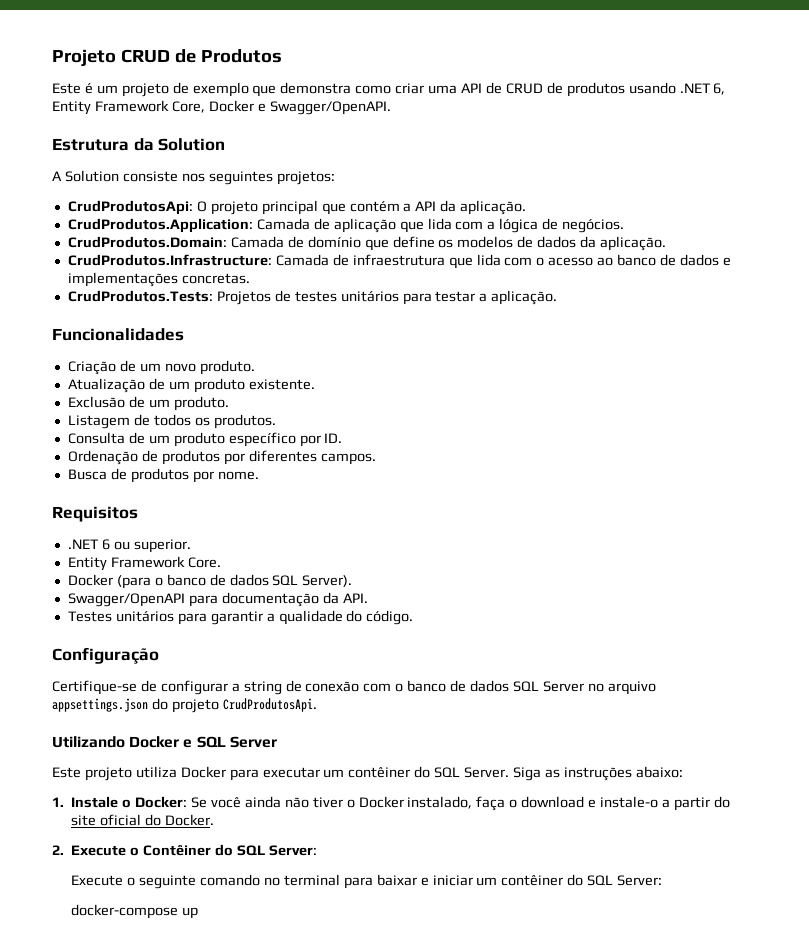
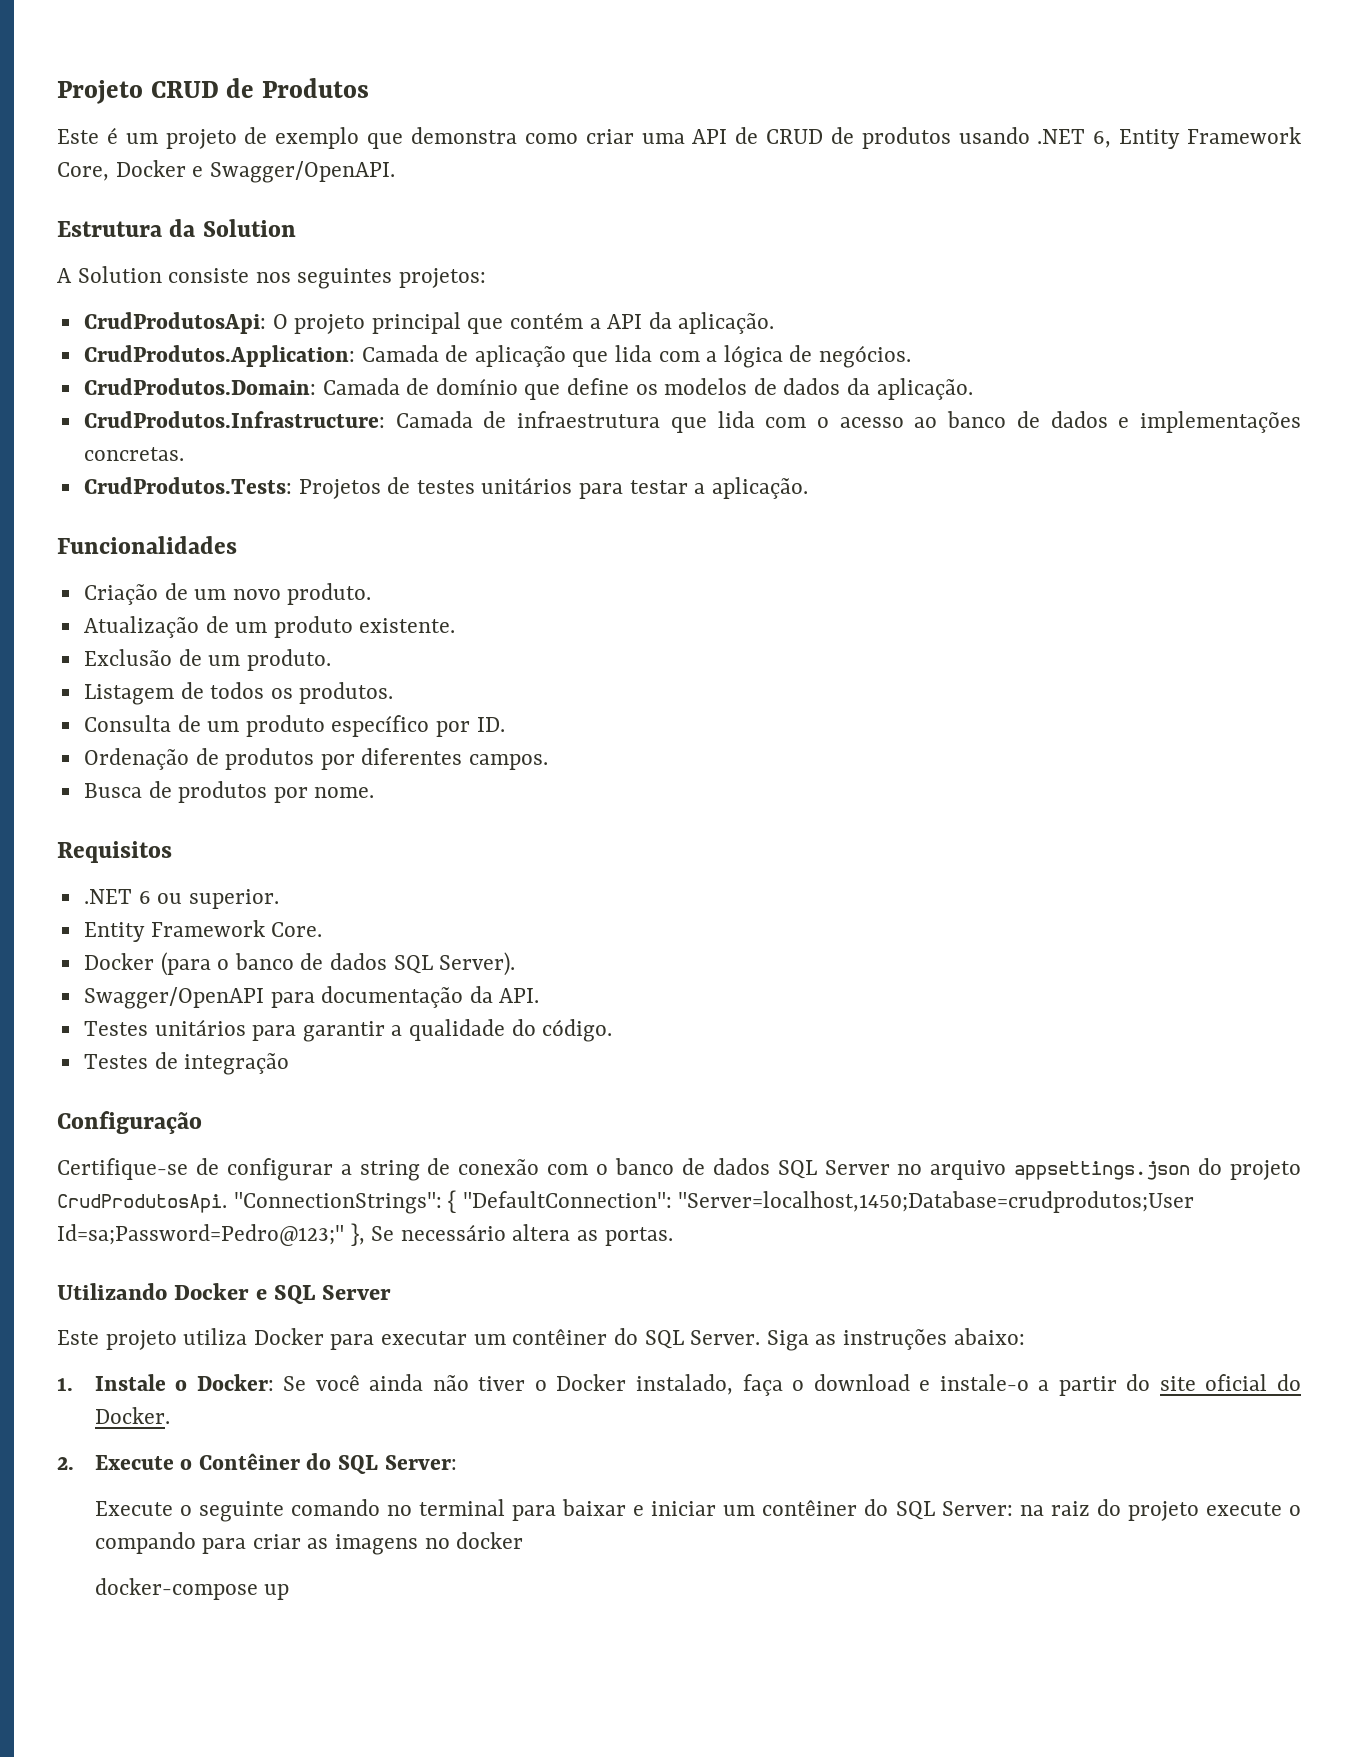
+ Testes de integração
+ "ConnectionStrings": { "DefaultConnection": "Server=localhost,1450;Database=crudprodutos;User Id=sa;Password=Pedro@123;" }, Se necessário altera as portas.
- Execute o seguinte comando no terminal para baixar e iniciar um contêiner do SQL Server:
+ Execute o seguinte comando no terminal para baixar e iniciar um contêiner do SQL Server: na raiz do projeto execute o compando para criar as imagens no docker

